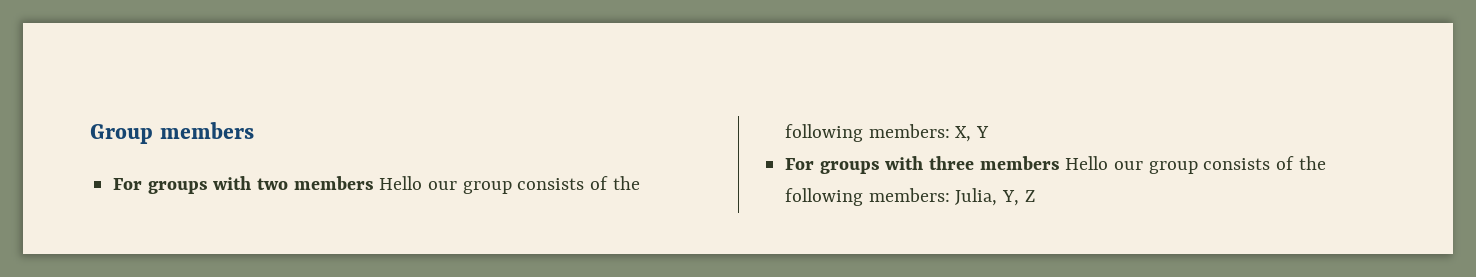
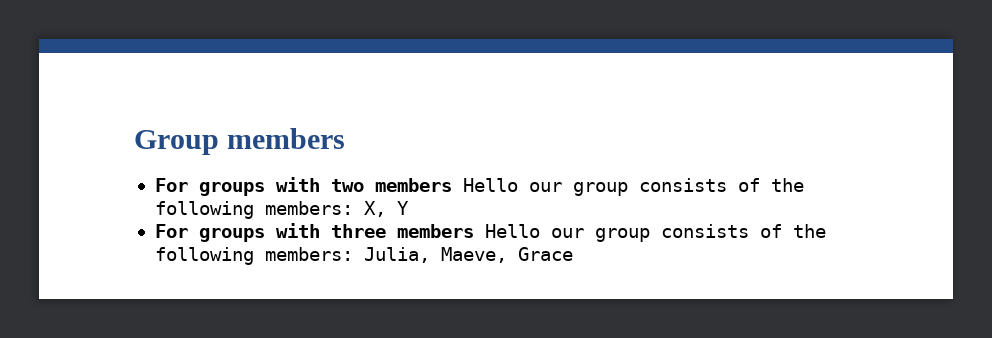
- For groups with three members Hello our group consists of the following members: Julia, Y, Z
+ For groups with three members Hello our group consists of the following members: Julia, Maeve, Grace

